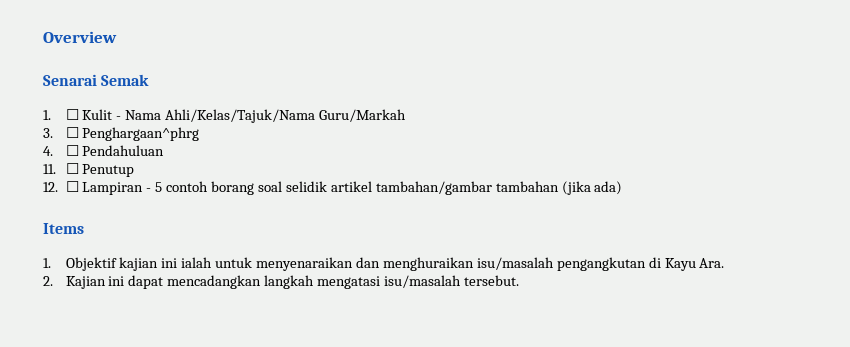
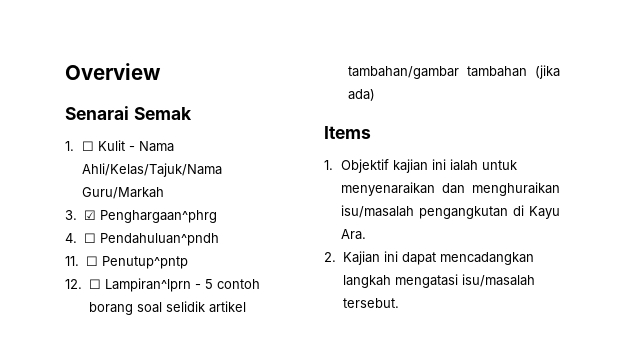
- 3. ☐ Penghargaan^phrg
+ 3. ☑ Penghargaan^phrg
- 4. ☐ Pendahuluan
+ 4. ☐ Pendahuluan^pndh
- 11. ☐ Penutup
+ 11. ☐ Penutup^pntp
- 12. ☐ Lampiran - 5 contoh borang soal selidik artikel tambahan/gambar tambahan (jika ada)
+ 12. ☐ Lampiran^lprn - 5 contoh borang soal selidik artikel tambahan/gambar tambahan (jika ada)

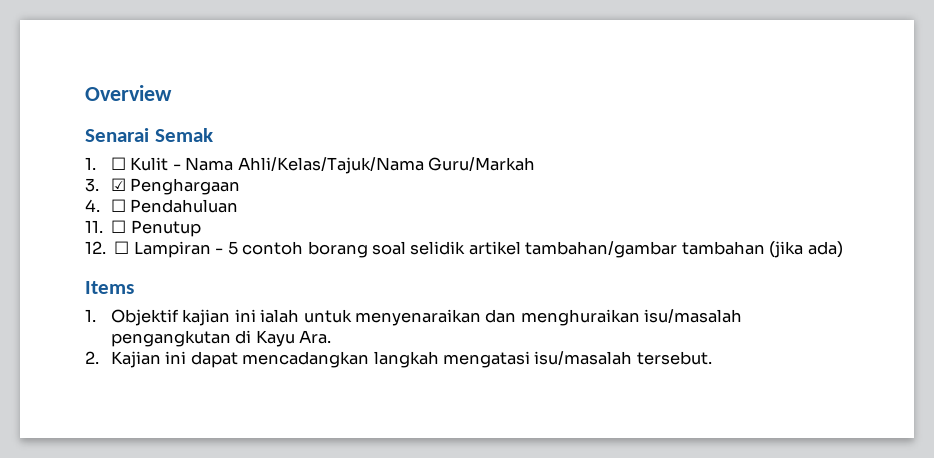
- 3. ☑ Penghargaan^phrg
+ 3. ☑ Penghargaan
- 4. ☐ Pendahuluan^pndh
+ 4. ☐ Pendahuluan
- 11. ☐ Penutup^pntp
+ 11. ☐ Penutup
- 12. ☐ Lampiran^lprn - 5 contoh borang soal selidik artikel tambahan/gambar tambahan (jika ada)
+ 12. ☐ Lampiran - 5 contoh borang soal selidik artikel tambahan/gambar tambahan (jika ada)

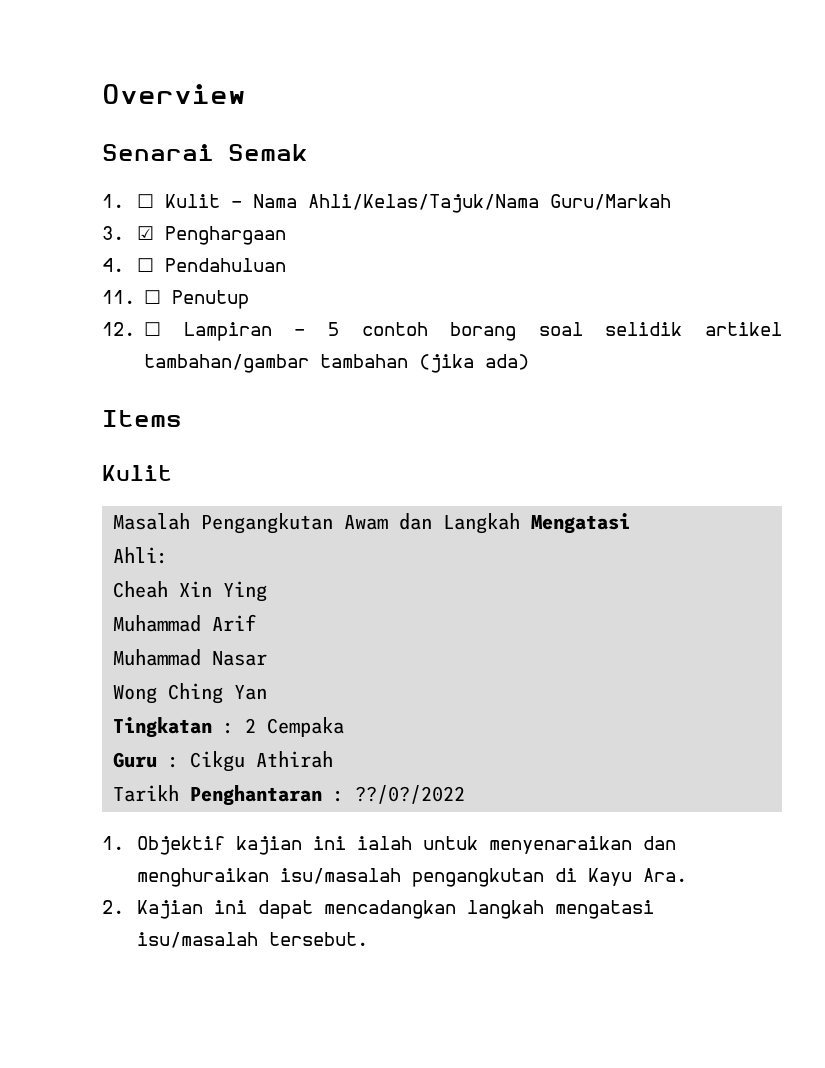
  Items
+ Kulit
+ Masalah Pengangkutan Awam dan Langkah Mengatasi
+ Ahli:
+ Cheah Xin Ying
+ Muhammad Arif
+ Muhammad Nasar
+ Wong Ching Yan
+ Tingkatan : 2 Cempaka
+ Guru : Cikgu Athirah
+ Tarikh Penghantaran : ??/0?/2022

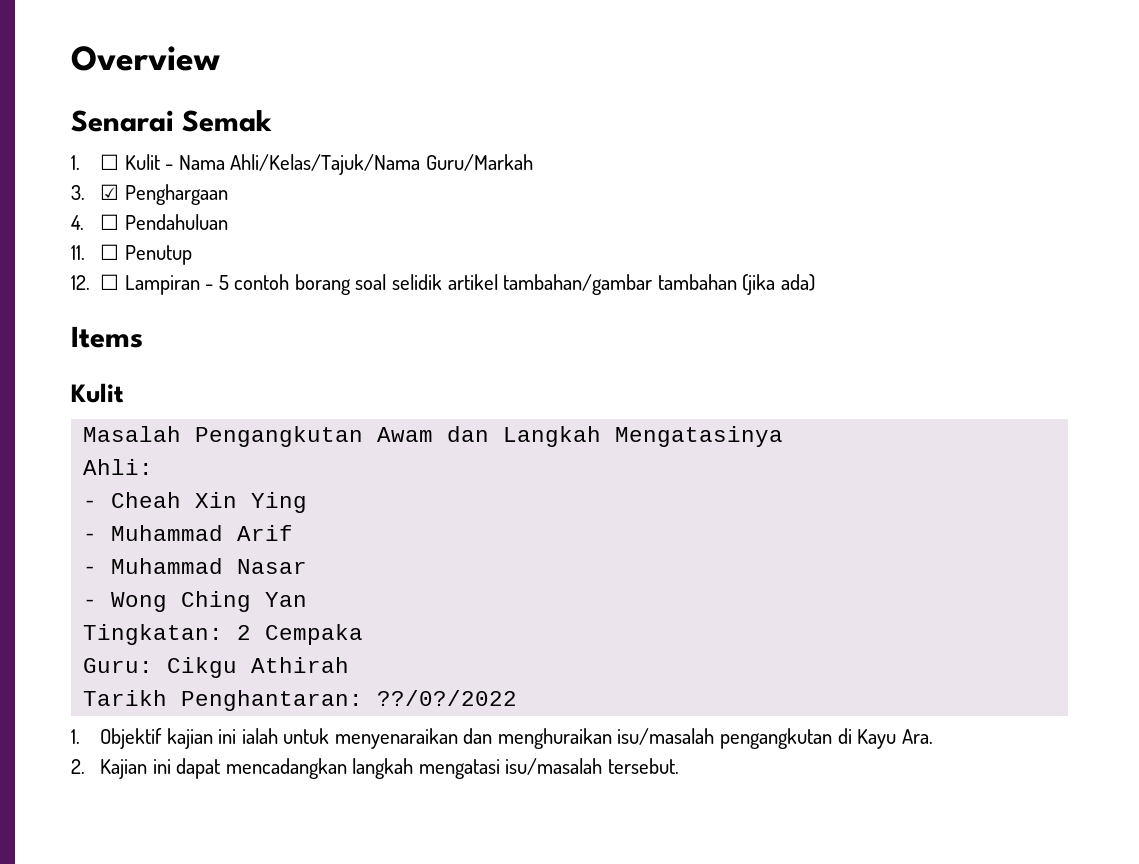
- Masalah Pengangkutan Awam dan Langkah Mengatasi
+ Masalah Pengangkutan Awam dan Langkah Mengatasinya
- Cheah Xin Ying
+ - Cheah Xin Ying
- Muhammad Arif
+ - Muhammad Arif
- Muhammad Nasar
+ - Muhammad Nasar
- Wong Ching Yan
+ - Wong Ching Yan
- Tingkatan : 2 Cempaka
+ Tingkatan: 2 Cempaka
- Guru : Cikgu Athirah
+ Guru: Cikgu Athirah
- Tarikh Penghantaran : ??/0?/2022
+ Tarikh Penghantaran: ??/0?/2022

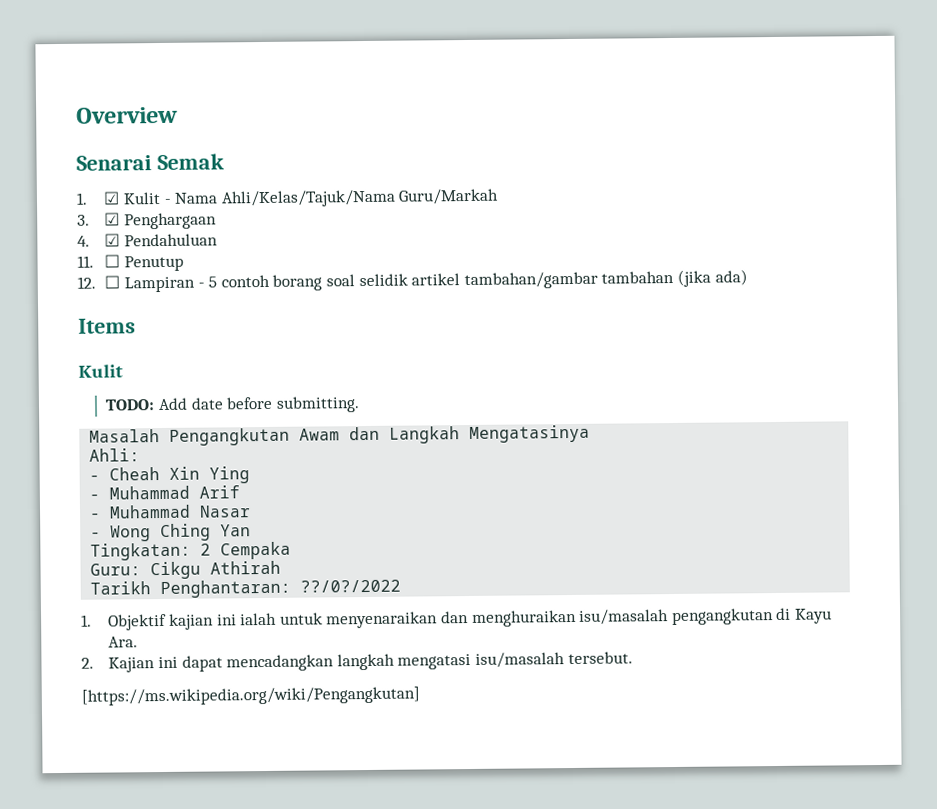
- 1. ☐ Kulit - Nama Ahli/Kelas/Tajuk/Nama Guru/Markah
+ 1. ☑ Kulit - Nama Ahli/Kelas/Tajuk/Nama Guru/Markah
- 4. ☐ Pendahuluan
+ 4. ☑ Pendahuluan
+ TODO: Add date before submitting.
+ [https://ms.wikipedia.org/wiki/Pengangkutan]

